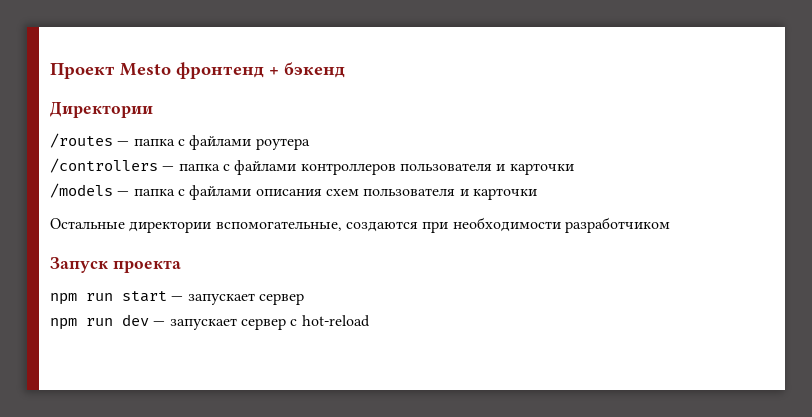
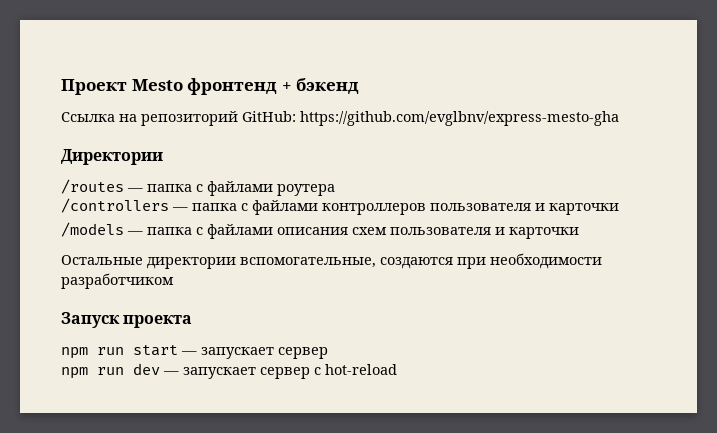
+ Ссылка на репозиторий GitHub: https://github.com/evglbnv/express-mesto-gha

